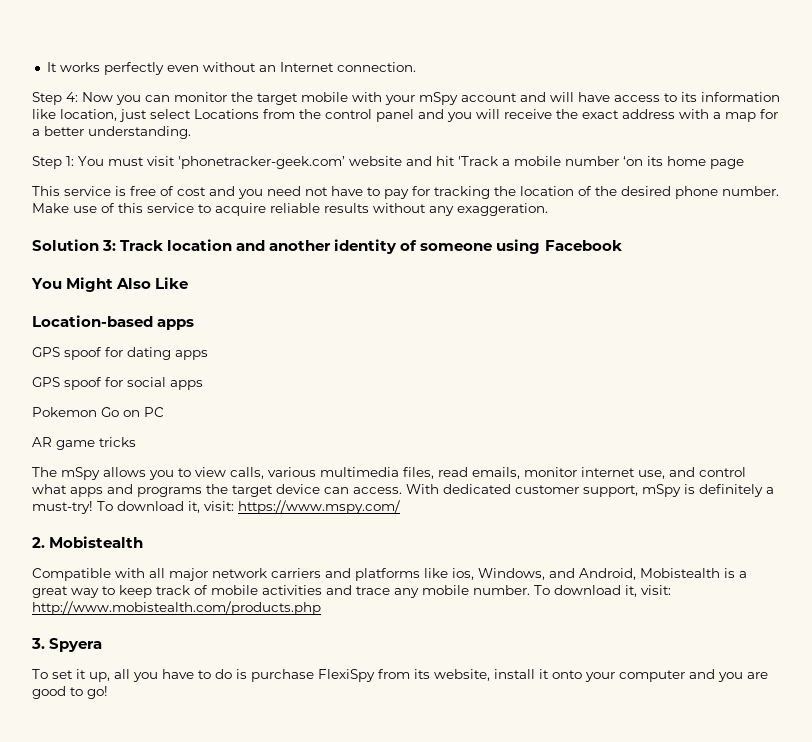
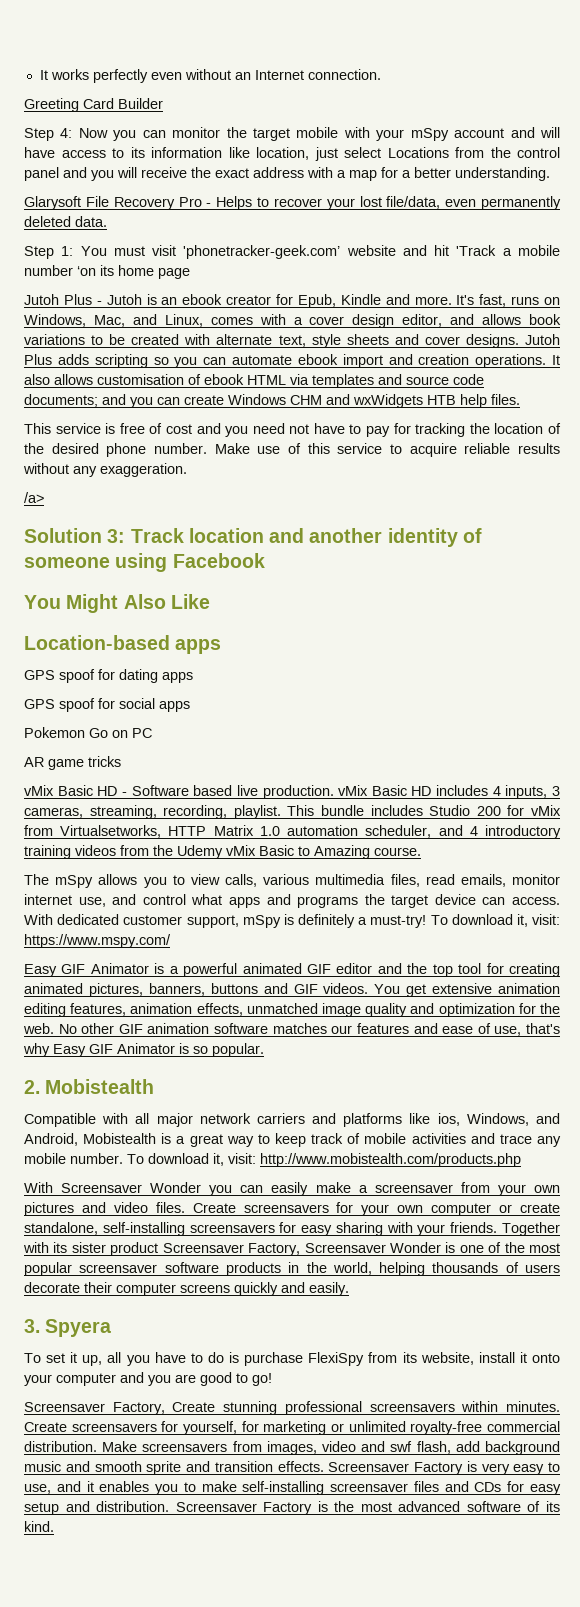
+ Greeting Card Builder
+ Glarysoft File Recovery Pro - Helps to recover your lost file/data, even permanently deleted data.
+ Jutoh Plus - Jutoh is an ebook creator for Epub, Kindle and more. It's fast, runs on Windows, Mac, and Linux, comes with a cover design editor, and allows book variations to be created with alternate text, style sheets and cover designs. Jutoh Plus adds scripting so you can automate ebook import and creation operations. It also allows customisation of ebook HTML via templates and source code documents; and you can create Windows CHM and wxWidgets HTB help files.
+ /a>
+ vMix Basic HD - Software based live production. vMix Basic HD includes 4 inputs, 3 cameras, streaming, recording, playlist. This bundle includes Studio 200 for vMix from Virtualsetworks, HTTP Matrix 1.0 automation scheduler, and 4 introductory training videos from the Udemy vMix Basic to Amazing course.
+ Easy GIF Animator is a powerful animated GIF editor and the top tool for creating animated pictures, banners, buttons and GIF videos. You get extensive animation editing features, animation effects, unmatched image quality and optimization for the web. No other GIF animation software matches our features and ease of use, that's why Easy GIF Animator is so popular.
+ With Screensaver Wonder you can easily make a screensaver from your own pictures and video files. Create screensavers for your own computer or create standalone, self-installing screensavers for easy sharing with your friends. Together with its sister product Screensaver Factory, Screensaver Wonder is one of the most popular screensaver software products in the world, helping thousands of users decorate their computer screens quickly and easily.
+ Screensaver Factory, Create stunning professional screensavers within minutes. Create screensavers for yourself, for marketing or unlimited royalty-free commercial distribution. Make screensavers from images, video and swf flash, add background music and smooth sprite and transition effects. Screensaver Factory is very easy to use, and it enables you to make self-installing screensaver files and CDs for easy setup and distribution. Screensaver Factory is the most advanced software of its kind.

